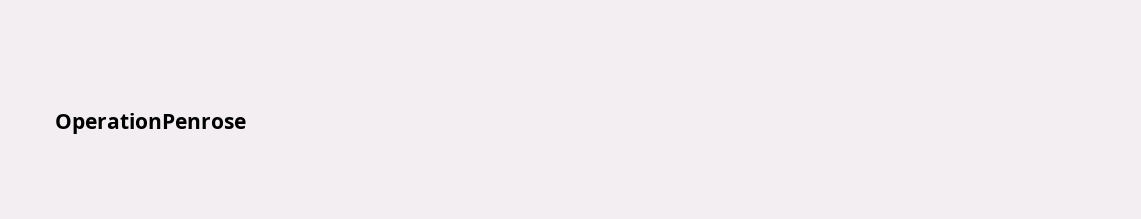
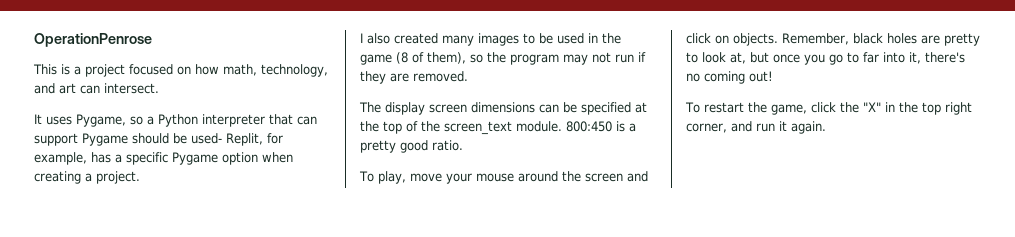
+ This is a project focused on how math, technology, and art can intersect.
+ It uses Pygame, so a Python interpreter that can support Pygame should be used- Replit, for example, has a specific Pygame option when creating a project.
+ I also created many images to be used in the game (8 of them), so the program may not run if they are removed.
+ The display screen dimensions can be specified at the top of the screen_text module. 800:450 is a pretty good ratio.
+ To play, move your mouse around the screen and click on objects. Remember, black holes are pretty to look at, but once you go to far into it, there's no coming out!
+ To restart the game, click the "X" in the top right corner, and run it again.

